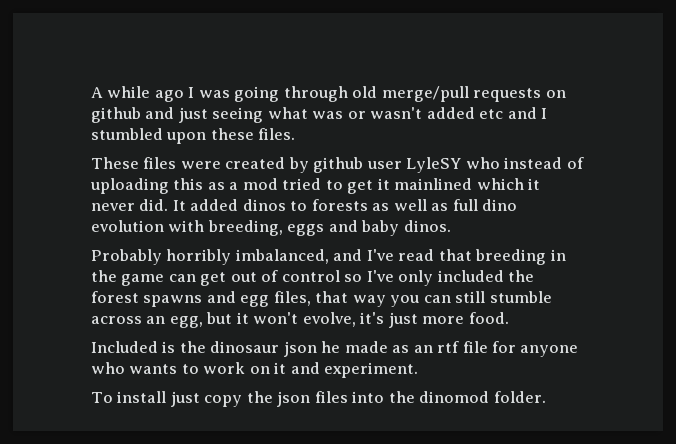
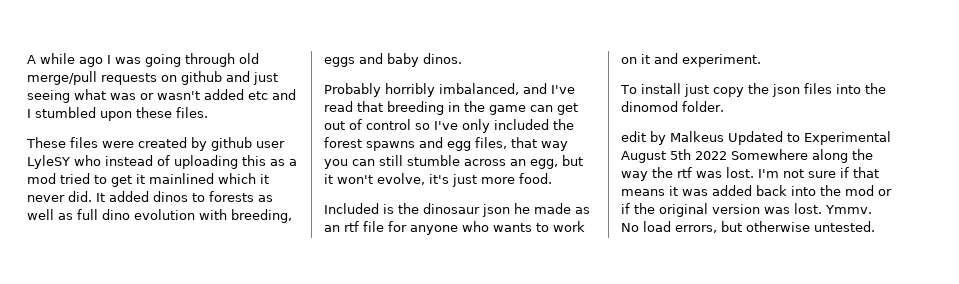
+ edit by Malkeus Updated to Experimental August 5th 2022 Somewhere along the way the rtf was lost. I'm not sure if that means it was added back into the mod or if the original version was lost. Ymmv. No load errors, but otherwise untested.

